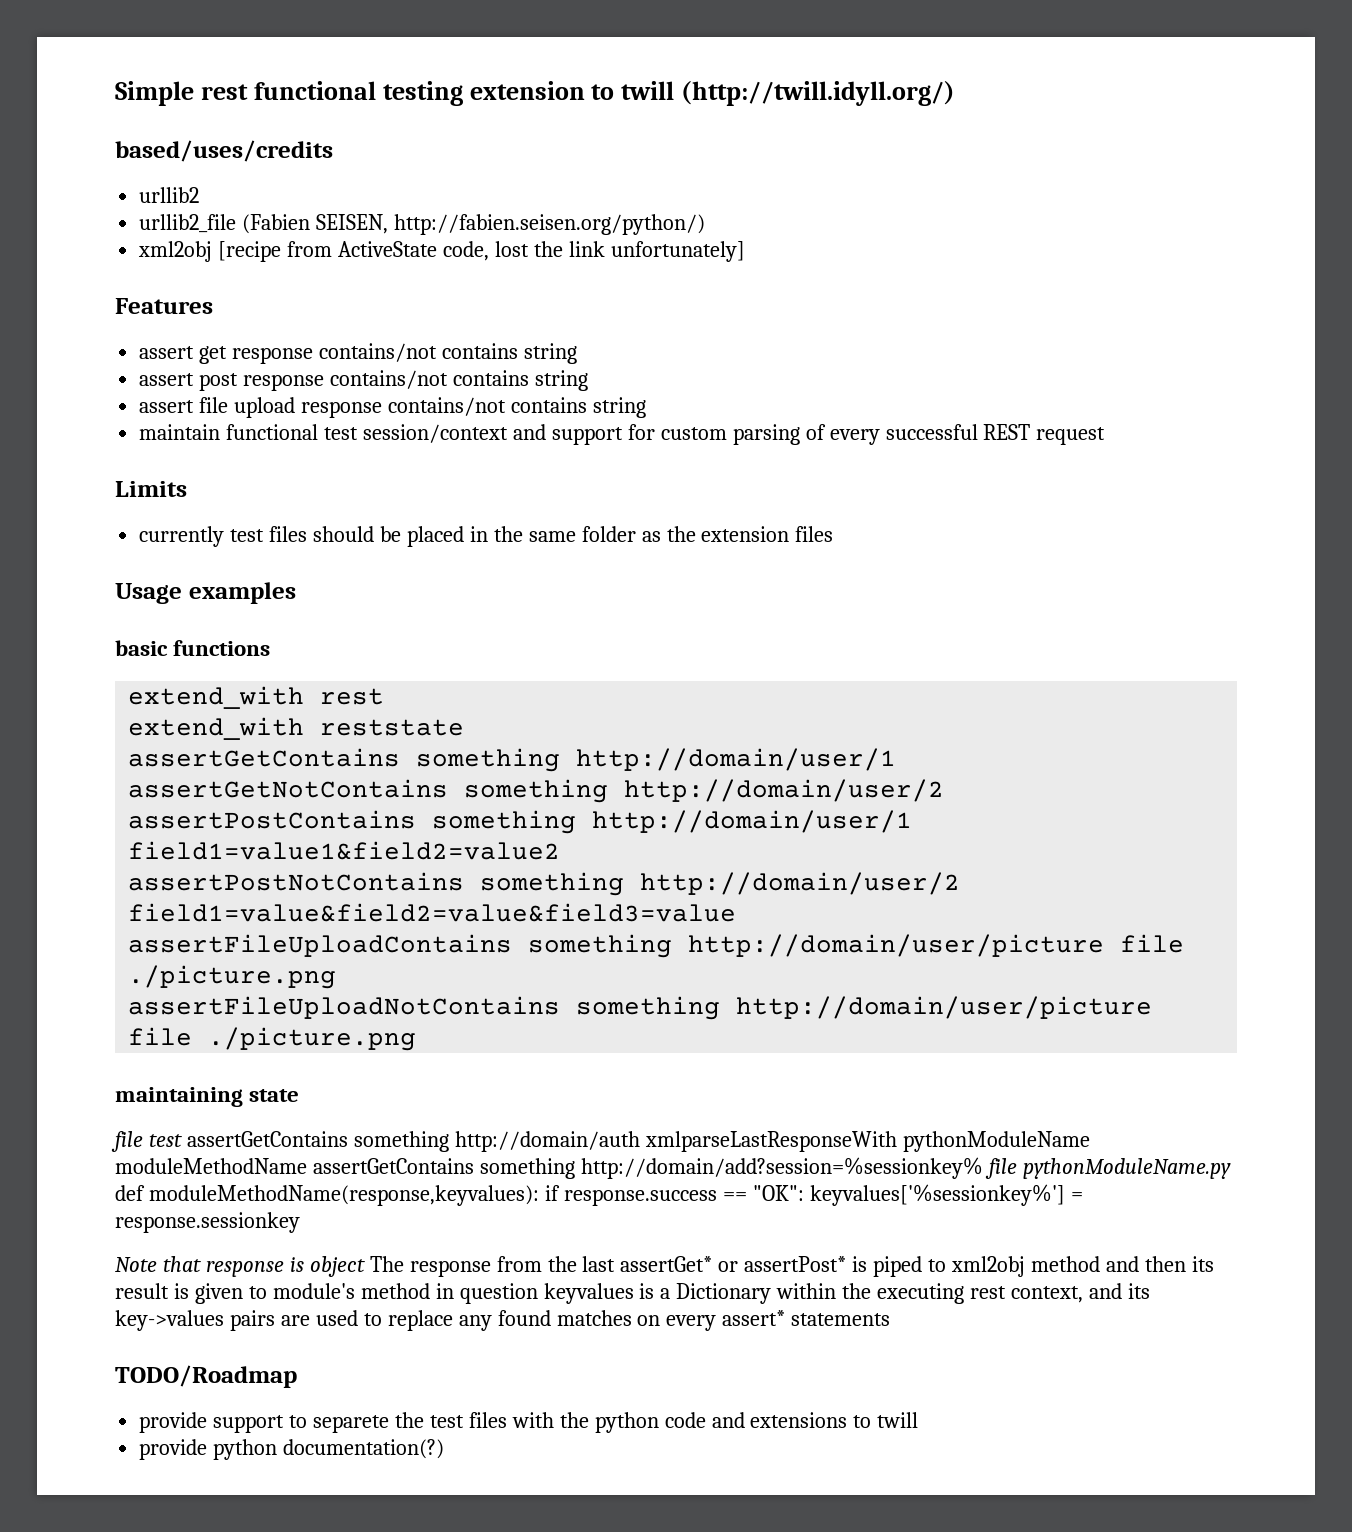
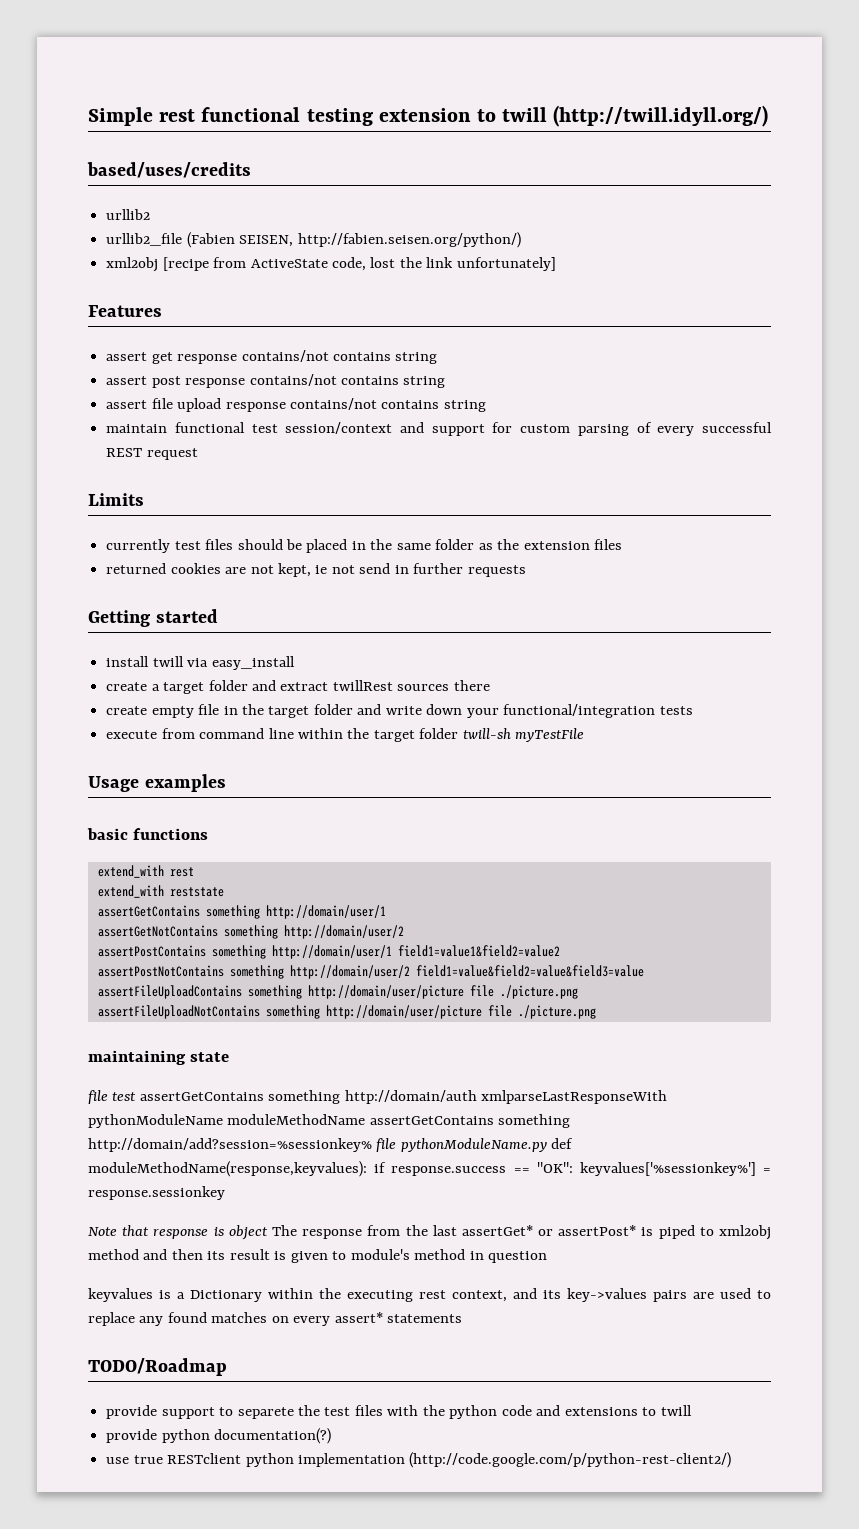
+ returned cookies are not kept, ie not send in further requests
+ Getting started
+ install twill via easy_install
+ create a target folder and extract twillRest sources there
+ create empty file in the target folder and write down your functional/integration tests
+ execute from command line within the target folder twill-sh myTestFile
- Note that response is object The response from the last assertGet* or assertPost* is piped to xml2obj method and then its result is given to module's method in question keyvalues is a Dictionary within the executing rest context, and its key->values pairs are used to replace any found matches on every assert* statements
+ Note that response is object The response from the last assertGet* or assertPost* is piped to xml2obj method and then its result is given to module's method in question
+ keyvalues is a Dictionary within the executing rest context, and its key->values pairs are used to replace any found matches on every assert* statements
+ use true RESTclient python implementation (http://code.google.com/p/python-rest-client2/)

